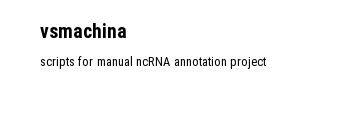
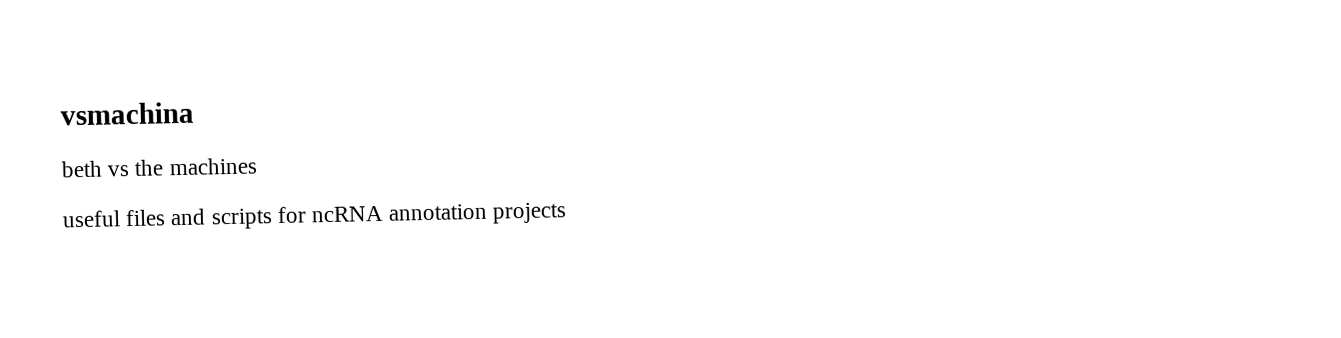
- scripts for manual ncRNA annotation project
+ beth vs the machines
+ useful files and scripts for ncRNA annotation projects

